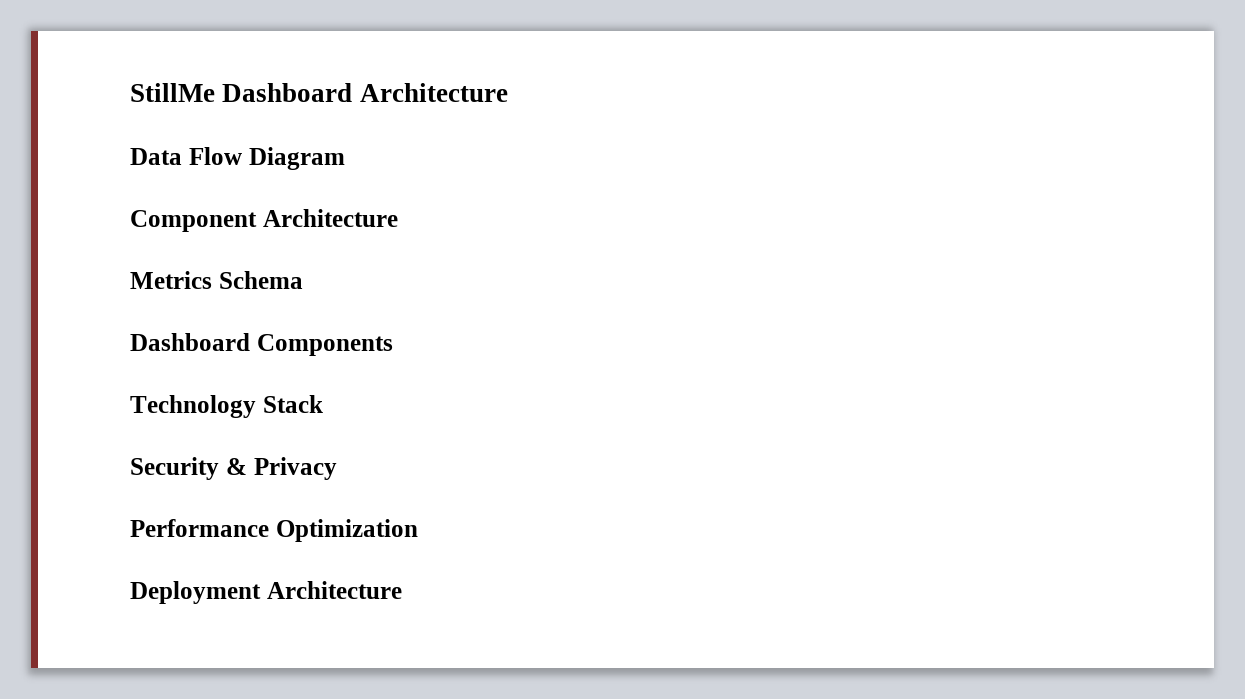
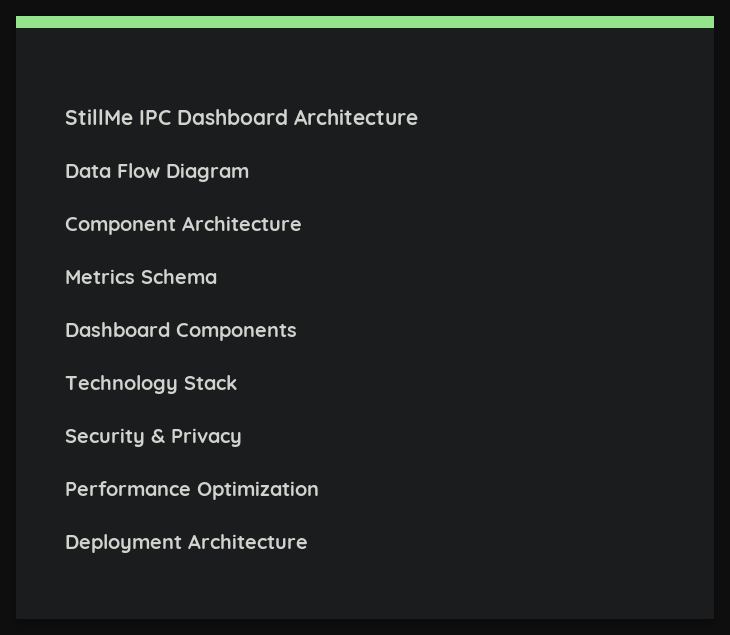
- StillMe Dashboard Architecture
+ StillMe IPC Dashboard Architecture

